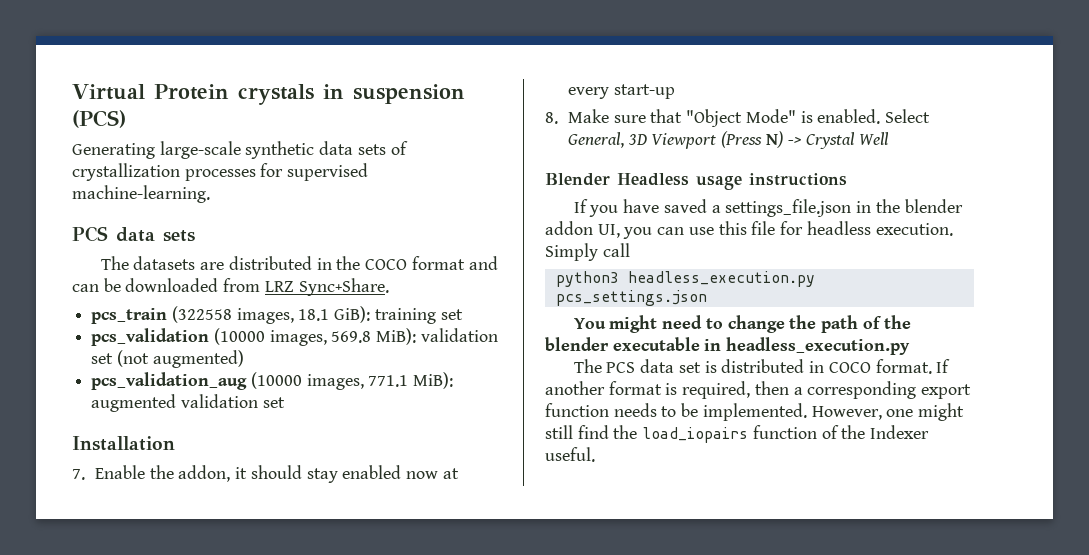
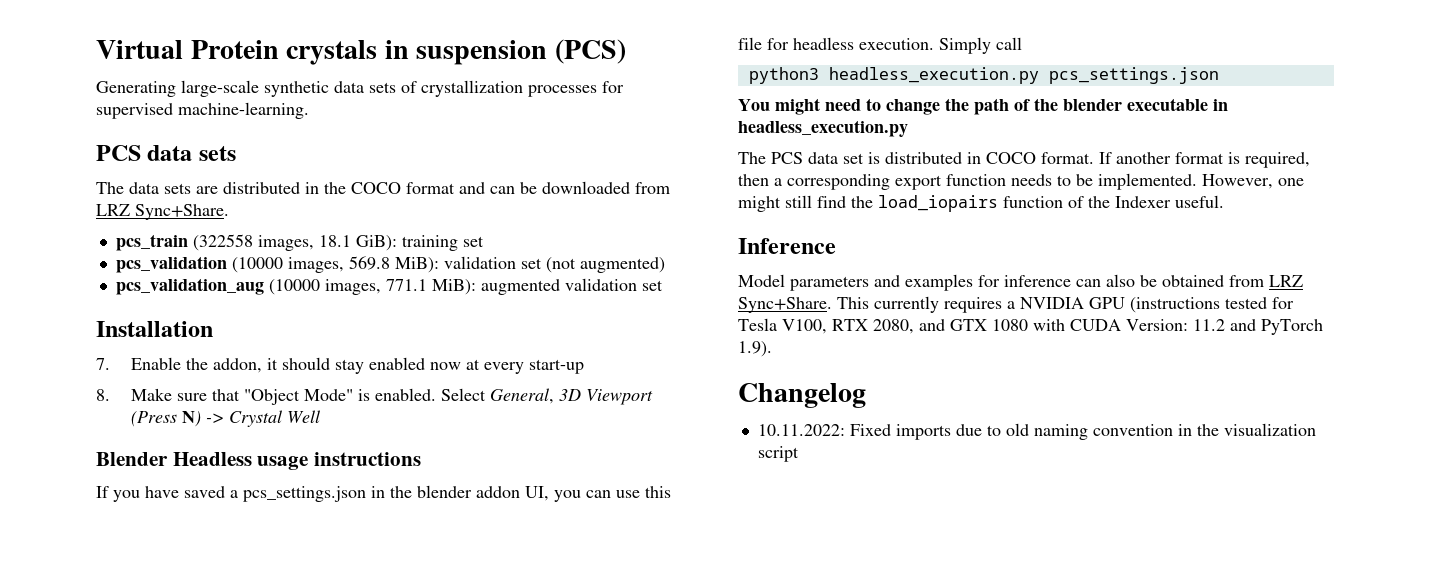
- The datasets are distributed in the COCO format and can be downloaded from LRZ Sync+Share.
+ The data sets are distributed in the COCO format and can be downloaded from LRZ Sync+Share.
- If you have saved a settings_file.json in the blender addon UI, you can use this file for headless execution.
+ If you have saved a pcs_settings.json in the blender addon UI, you can use this file for headless execution.
+ Inference
+ Model parameters and examples for inference can also be obtained from LRZ Sync+Share. This currently requires a NVIDIA GPU (instructions tested for Tesla V100, RTX 2080, and GTX 1080 with CUDA Version: 11.2 and PyTorch 1.9).
+ Changelog
+ 10.11.2022: Fixed imports due to old naming convention in the visualization script

